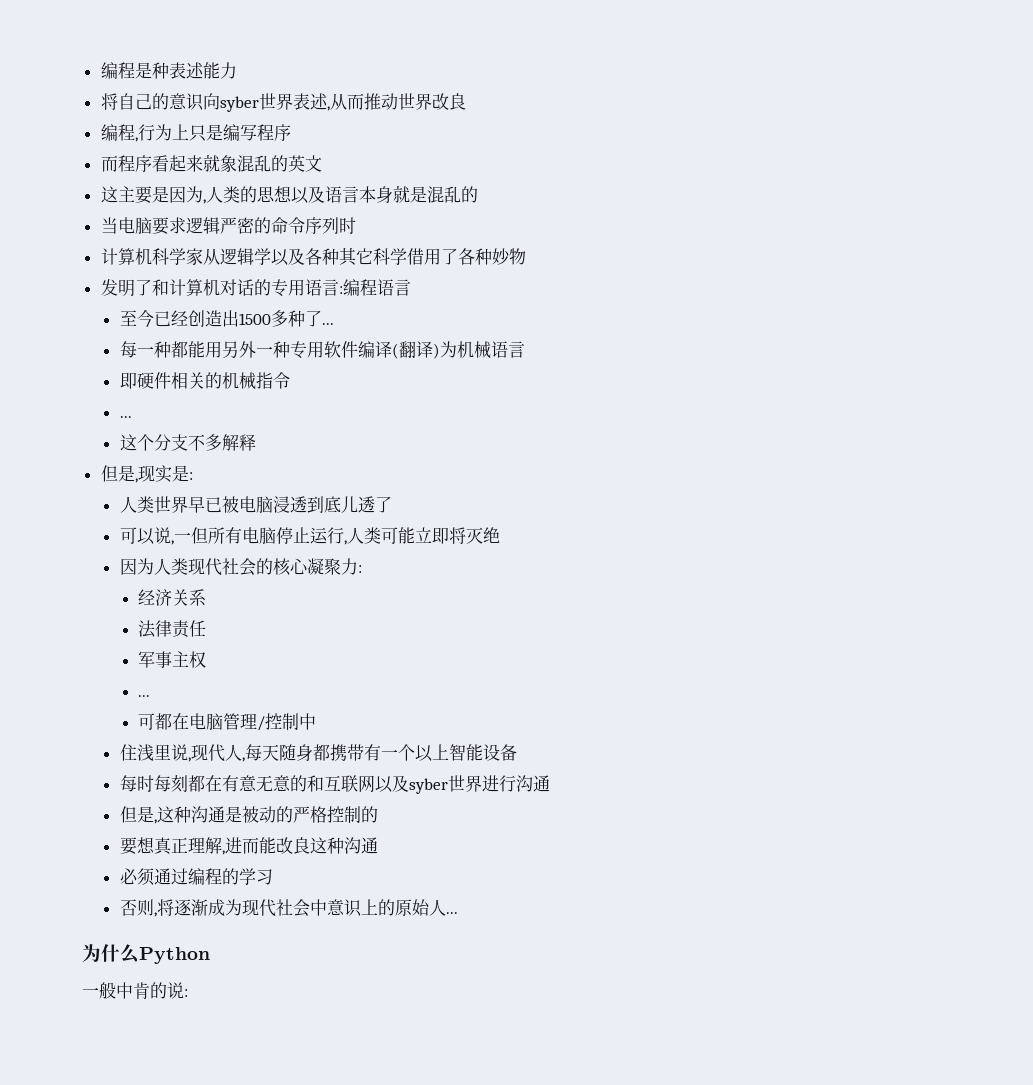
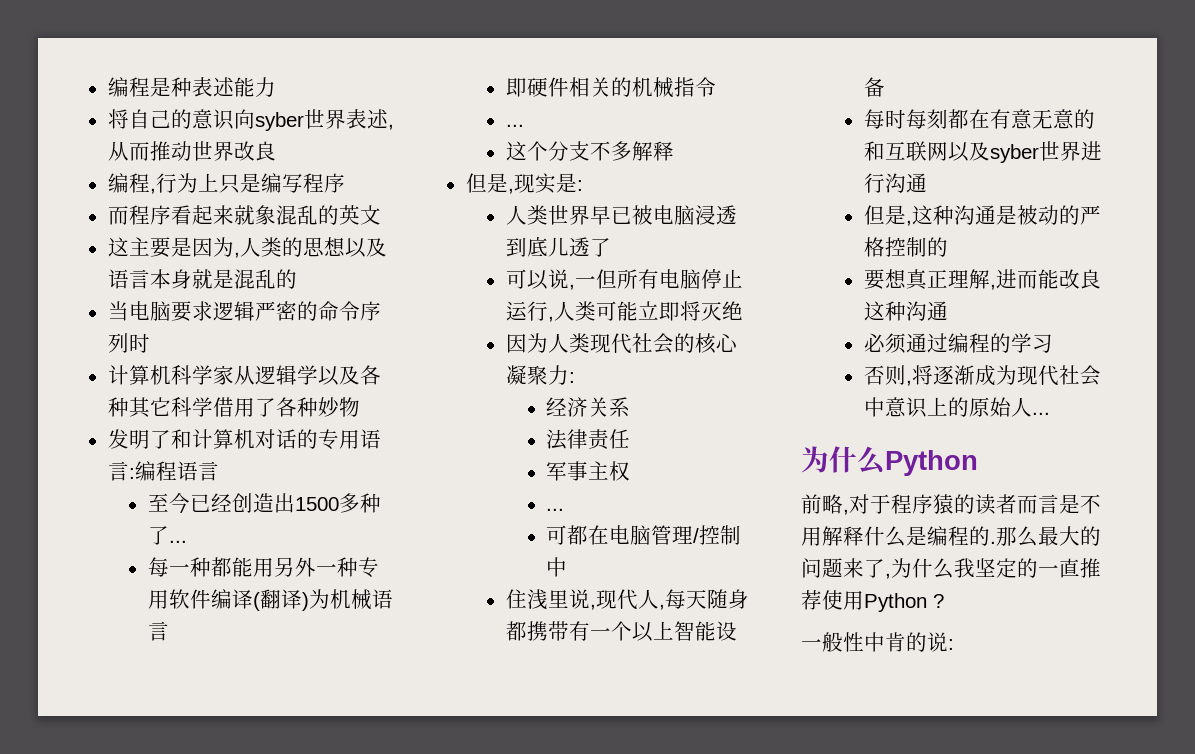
+ 前略,对于程序猿的读者而言是不用解释什么是编程的.那么最大的问题来了,为什么我坚定的一直推荐使用Python ?
- 一般中肯的说:
+ 一般性中肯的说:

